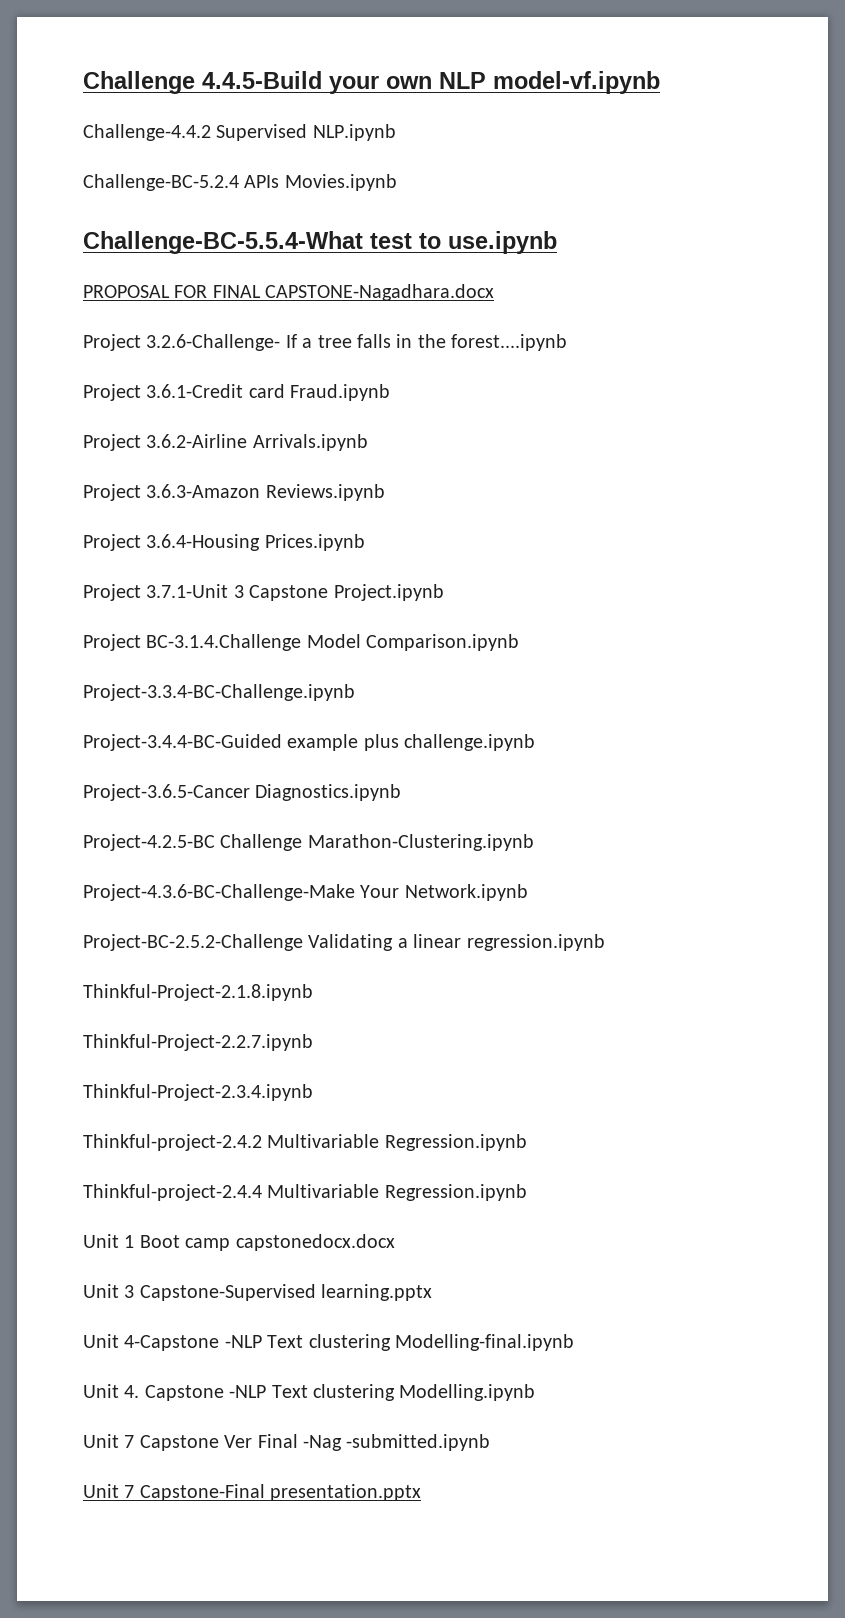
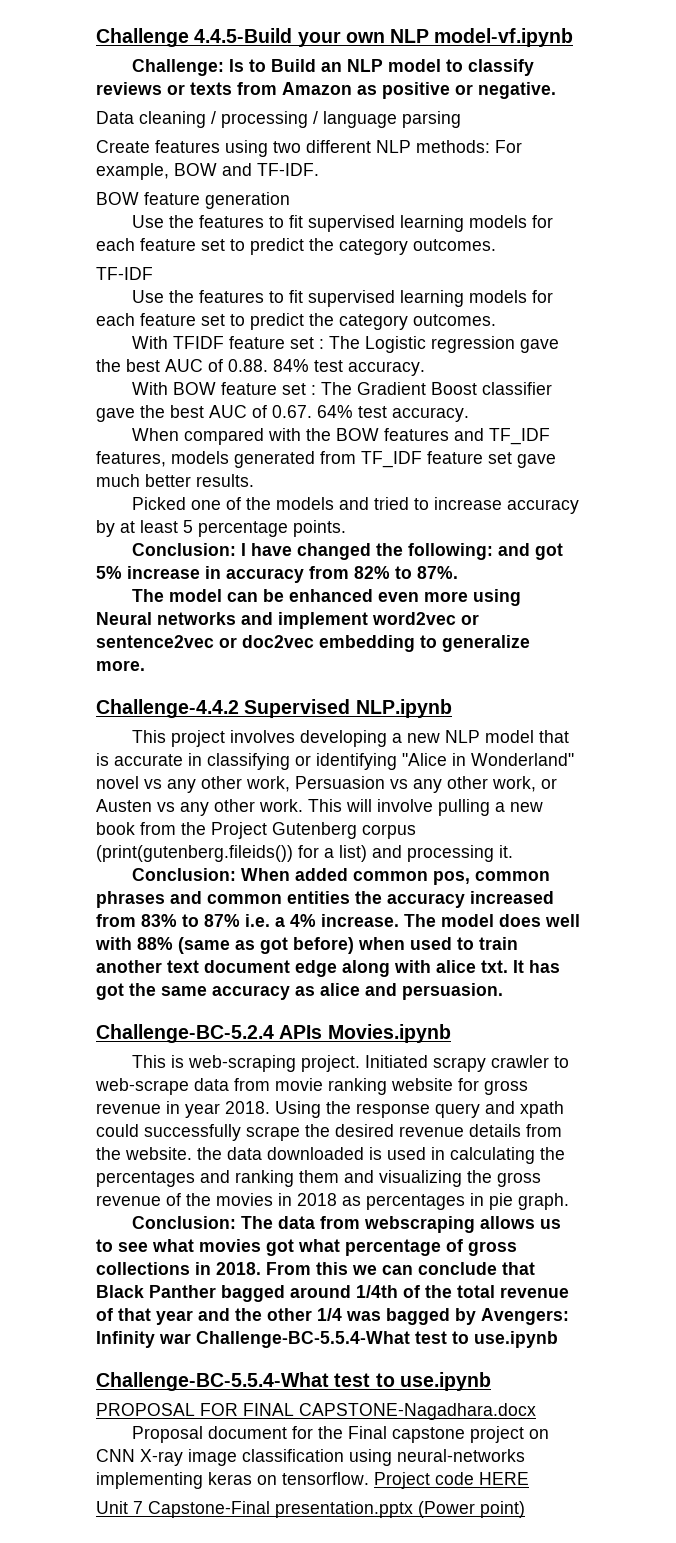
+ Challenge: Is to Build an NLP model to classify reviews or texts from Amazon as positive or negative.
+ Data cleaning / processing / language parsing
+ Create features using two different NLP methods: For example, BOW and TF-IDF.
+ BOW feature generation
+ Use the features to fit supervised learning models for each feature set to predict the category outcomes.
+ TF-IDF
+ Use the features to fit supervised learning models for each feature set to predict the category outcomes.
+ With TFIDF feature set : The Logistic regression gave the best AUC of 0.88. 84% test accuracy.
+ With BOW feature set : The Gradient Boost classifier gave the best AUC of 0.67. 64% test accuracy.
+ When compared with the BOW features and TF_IDF features, models generated from TF_IDF feature set gave much better results.
+ Picked one of the models and tried to increase accuracy by at least 5 percentage points.
+ Conclusion: I have changed the following: and got 5% increase in accuracy from 82% to 87%.
+ The model can be enhanced even more using Neural networks and implement word2vec or sentence2vec or doc2vec embedding to generalize more.
  Challenge-4.4.2 Supervised NLP.ipynb
+ This project involves developing a new NLP model that is accurate in classifying or identifying "Alice in Wonderland" novel vs any other work, Persuasion vs any other work, or Austen vs any other work. This will involve pulling a new book from the Project Gutenberg corpus (print(gutenberg.fileids()) for a list) and processing it.
+ Conclusion: When added common pos, common phrases and common entities the accuracy increased from 83% to 87% i.e. a 4% increase. The model does well with 88% (same as got before) when used to train another text document edge along with alice txt. It has got the same accuracy as alice and persuasion.
  Challenge-BC-5.2.4 APIs Movies.ipynb
+ This is web-scraping project. Initiated scrapy crawler to web-scrape data from movie ranking website for gross revenue in year 2018. Using the response query and xpath could successfully scrape the desired revenue details from the website. the data downloaded is used in calculating the percentages and ranking them and visualizing the gross revenue of the movies in 2018 as percentages in pie graph.
+ Conclusion: The data from webscraping allows us to see what movies got what percentage of gross collections in 2018. From this we can conclude that Black Panther bagged around 1/4th of the total revenue of that year and the other 1/4 was bagged by Avengers: Infinity war Challenge-BC-5.5.4-What test to use.ipynb
- Project 3.2.6-Challenge- If a tree falls in the forest....ipynb
- Project 3.6.1-Credit card Fraud.ipynb
- Project 3.6.2-Airline Arrivals.ipynb
- Project 3.6.3-Amazon Reviews.ipynb
- Project 3.6.4-Housing Prices.ipynb
- Project 3.7.1-Unit 3 Capstone Project.ipynb
- Project BC-3.1.4.Challenge Model Comparison.ipynb
- Project-3.3.4-BC-Challenge.ipynb
- Project-3.4.4-BC-Guided example plus challenge.ipynb
- Project-3.6.5-Cancer Diagnostics.ipynb
- Project-4.2.5-BC Challenge Marathon-Clustering.ipynb
- Project-4.3.6-BC-Challenge-Make Your Network.ipynb
- Project-BC-2.5.2-Challenge Validating a linear regression.ipynb
- Thinkful-Project-2.1.8.ipynb
- Thinkful-Project-2.2.7.ipynb
- Thinkful-Project-2.3.4.ipynb
- Thinkful-project-2.4.2 Multivariable Regression.ipynb
- Thinkful-project-2.4.4 Multivariable Regression.ipynb
- Unit 1 Boot camp capstonedocx.docx
- Unit 3 Capstone-Supervised learning.pptx
- Unit 4-Capstone -NLP Text clustering Modelling-final.ipynb
- Unit 4. Capstone -NLP Text clustering Modelling.ipynb
- Unit 7 Capstone Ver Final -Nag -submitted.ipynb
+ Proposal document for the Final capstone project on CNN X-ray image classification using neural-networks implementing keras on tensorflow. Project code HERE
- Unit 7 Capstone-Final presentation.pptx
+ Unit 7 Capstone-Final presentation.pptx (Power point)

